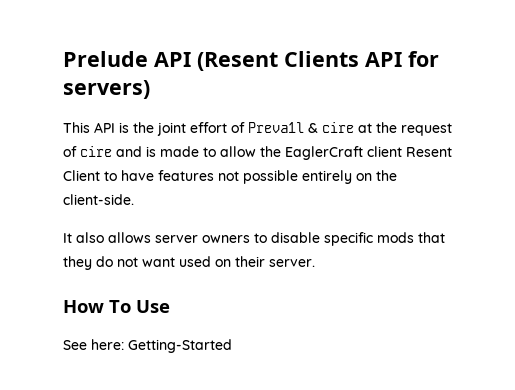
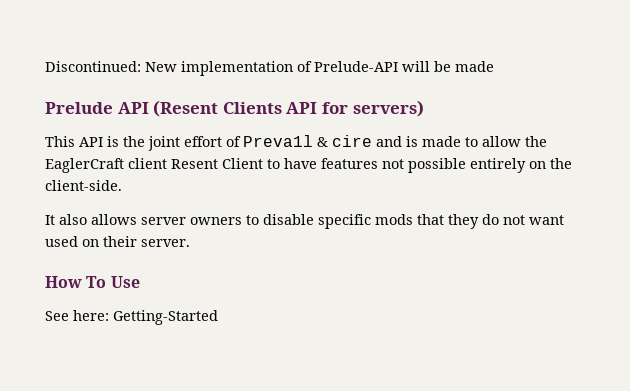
+ Discontinued: New implementation of Prelude-API will be made
- This API is the joint effort of Preva1l & cire at the request of cire and is made to allow the EaglerCraft client Resent Client to have features not possible entirely on the client-side.
+ This API is the joint effort of Preva1l & cire and is made to allow the EaglerCraft client Resent Client to have features not possible entirely on the client-side.

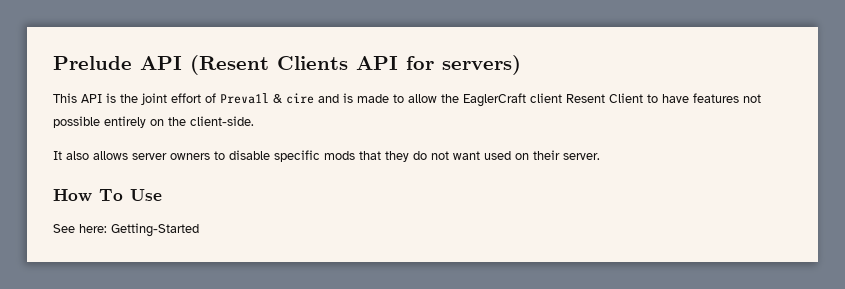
- Discontinued: New implementation of Prelude-API will be made

